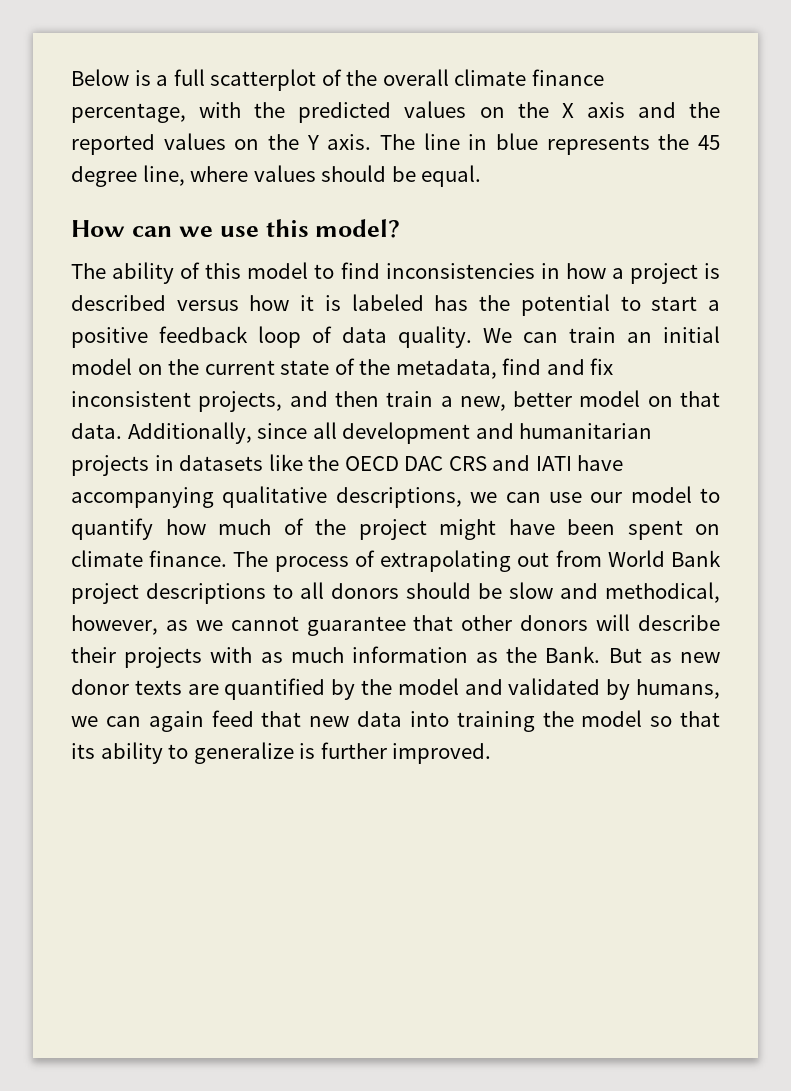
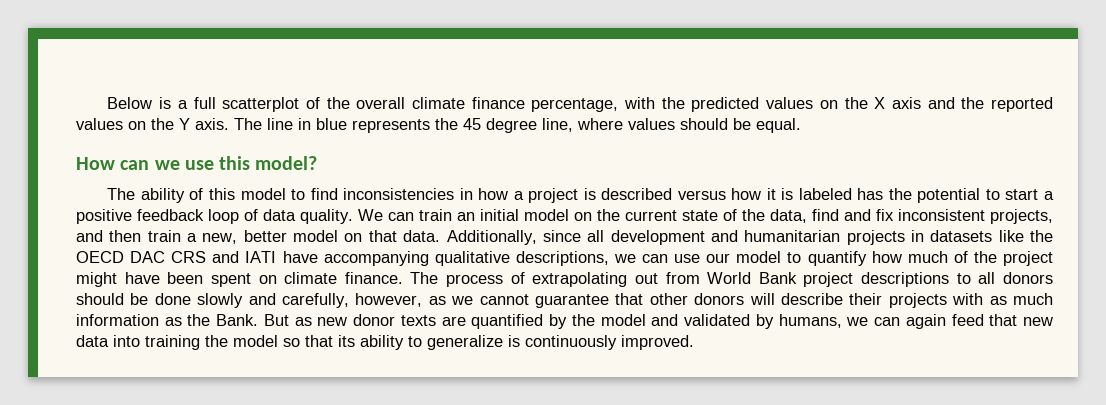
- We can train an initial model on the current state of the metadata, find and fix inconsistent projects, and then train a new, better model on that data.
+ We can train an initial model on the current state of the data, find and fix inconsistent projects, and then train a new, better model on that data.
- The process of extrapolating out from World Bank project descriptions to all donors should be slow and methodical, however, as we cannot guarantee that other donors will describe their projects with as much information as the Bank.
+ The process of extrapolating out from World Bank project descriptions to all donors should be done slowly and carefully, however, as we cannot guarantee that other donors will describe their projects with as much information as the Bank.
- But as new donor texts are quantified by the model and validated by humans, we can again feed that new data into training the model so that its ability to generalize is further improved.
+ But as new donor texts are quantified by the model and validated by humans, we can again feed that new data into training the model so that its ability to generalize is continuously improved.

